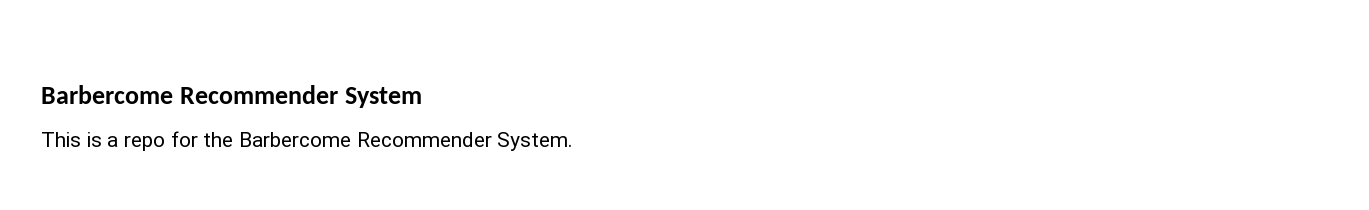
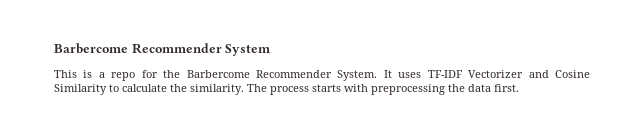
+ It uses TF-IDF Vectorizer and Cosine Similarity to calculate the similarity. The process starts with preprocessing the data first.

